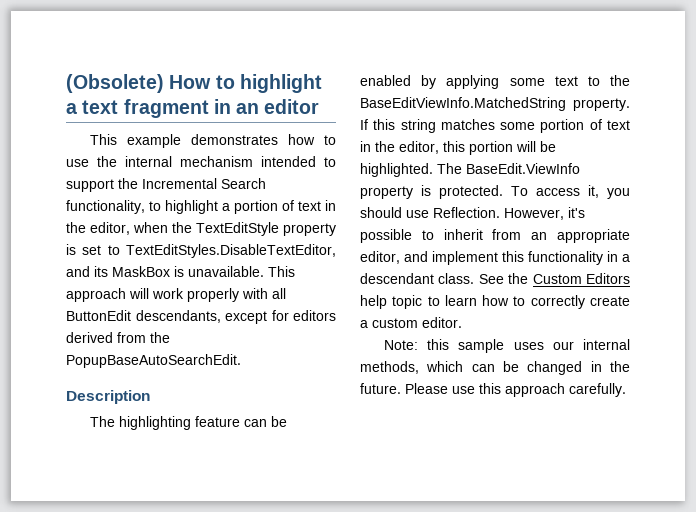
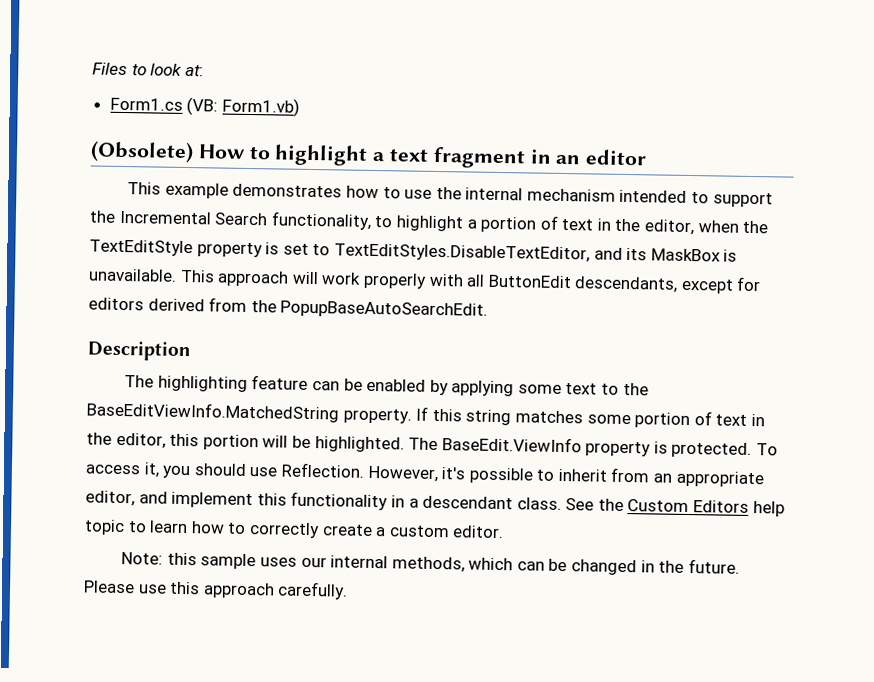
+ Files to look at:
+ Form1.cs (VB: Form1.vb)

